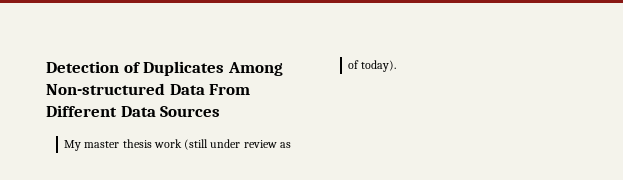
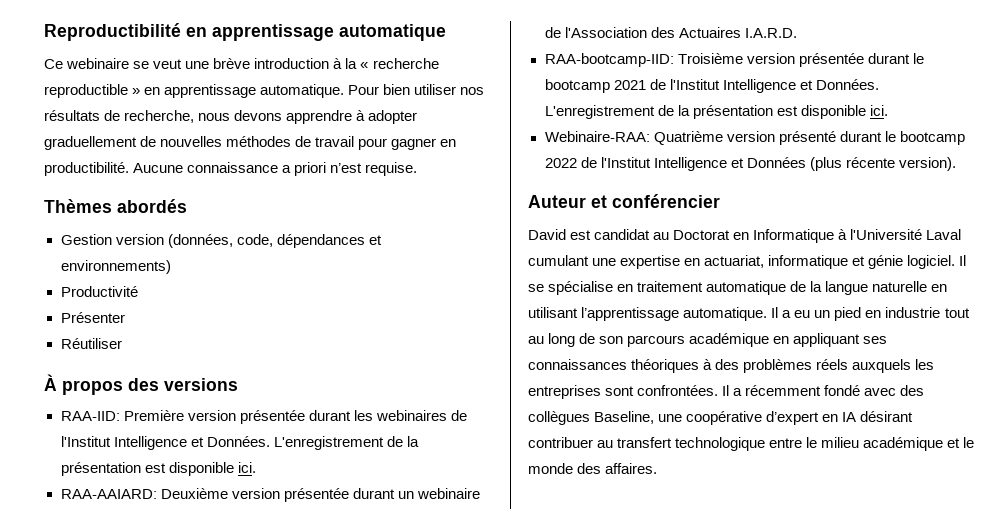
- Detection of Duplicates Among Non-structured Data From Different Data Sources
- My master thesis work (still under review as of today).
+ Reproductibilité en apprentissage automatique
+ Ce webinaire se veut une brève introduction à la « recherche reproductible » en apprentissage automatique. Pour bien utiliser nos résultats de recherche, nous devons apprendre à adopter graduellement de nouvelles méthodes de travail pour gagner en productibilité. Aucune connaissance a priori n’est requise.
+ Thèmes abordés
+ Gestion version (données, code, dépendances et environnements)
+ Productivité
+ Présenter
+ Réutiliser
+ À propos des versions
+ RAA-IID: Première version présentée durant les webinaires de l'Institut Intelligence et Données. L'enregistrement de la présentation est disponible ici.
+ RAA-AAIARD: Deuxième version présentée durant un webinaire de l'Association des Actuaires I.A.R.D.
+ RAA-bootcamp-IID: Troisième version présentée durant le bootcamp 2021 de l'Institut Intelligence et Données. L'enregistrement de la présentation est disponible ici.
+ Webinaire-RAA: Quatrième version présenté durant le bootcamp 2022 de l'Institut Intelligence et Données (plus récente version).
+ Auteur et conférencier
+ David est candidat au Doctorat en Informatique à l'Université Laval cumulant une expertise en actuariat, informatique et génie logiciel. Il se spécialise en traitement automatique de la langue naturelle en utilisant l’apprentissage automatique. Il a eu un pied en industrie tout au long de son parcours académique en appliquant ses connaissances théoriques à des problèmes réels auxquels les entreprises sont confrontées. Il a récemment fondé avec des collègues Baseline, une coopérative d’expert en IA désirant contribuer au transfert technologique entre le milieu académique et le monde des affaires.

